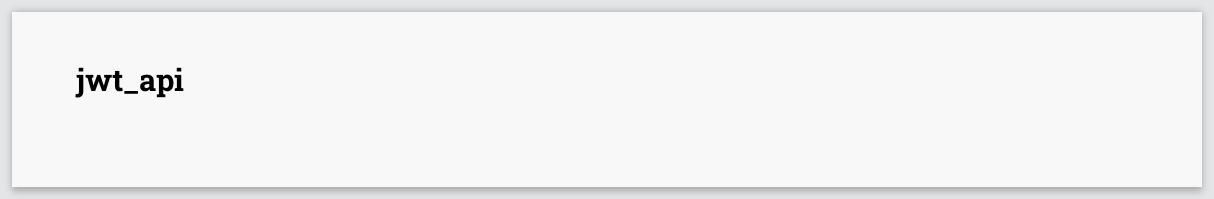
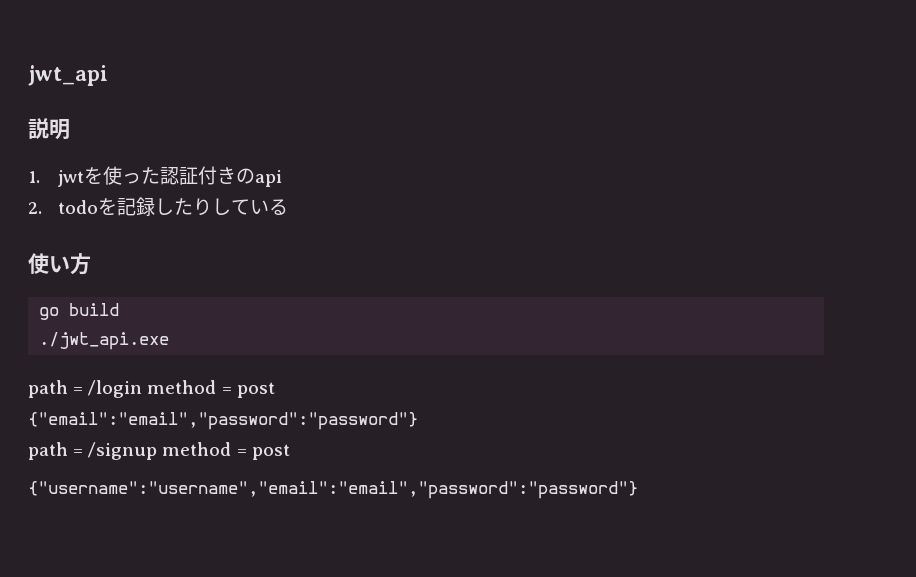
+ 説明
+ 1. jwtを使った認証付きのapi
+ 2. todoを記録したりしている
+ 使い方
+ go build
+ ./jwt_api.exe
+ path = /login method = post
+ {"email":"email","password":"password"}
+ path = /signup method = post
+ {"username":"username","email":"email","password":"password"}

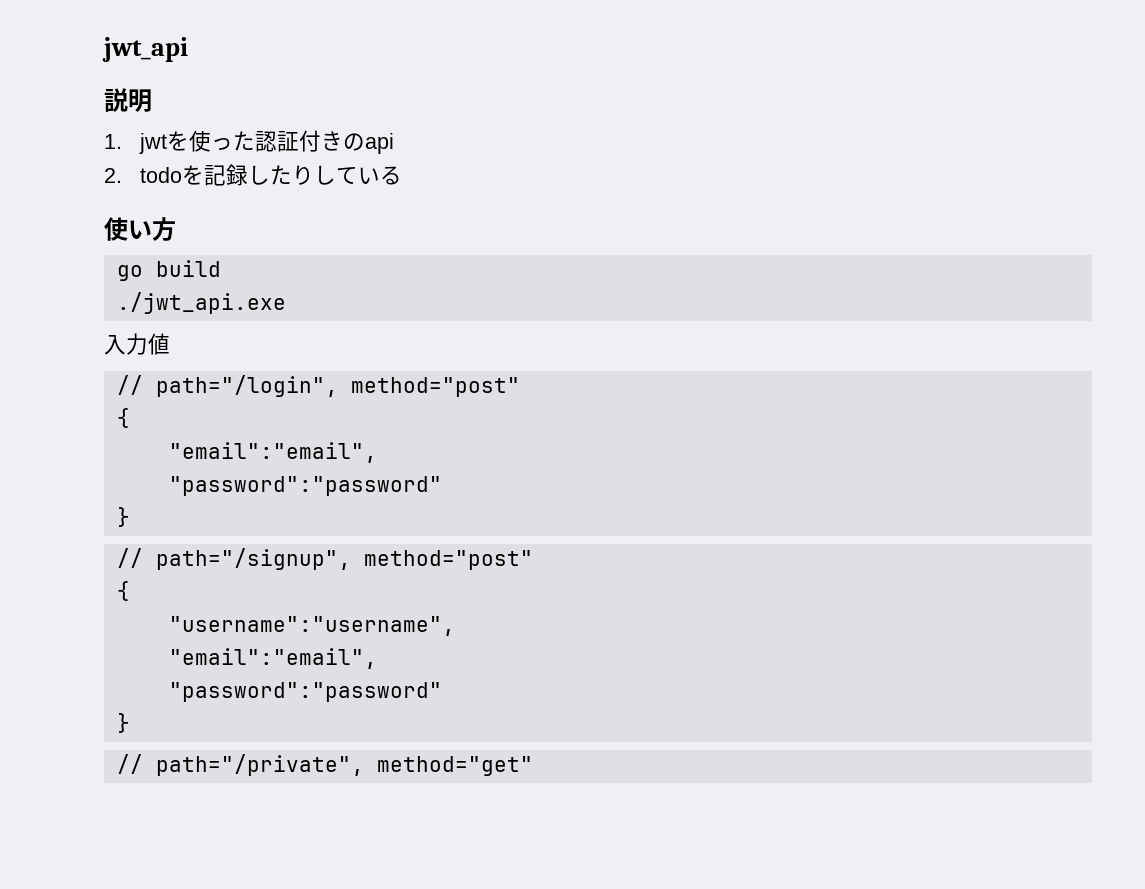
- path = /login method = post
- {"email":"email","password":"password"}
- path = /signup method = post
- {"username":"username","email":"email","password":"password"}
+ 入力値
+ // path="/login", method="post"
+ {
+ "email":"email",
+ "password":"password"
+ }
+ // path="/signup", method="post"
+ {
+ "username":"username",
+ "email":"email",
+ "password":"password"
+ }
+ // path="/private", method="get"

